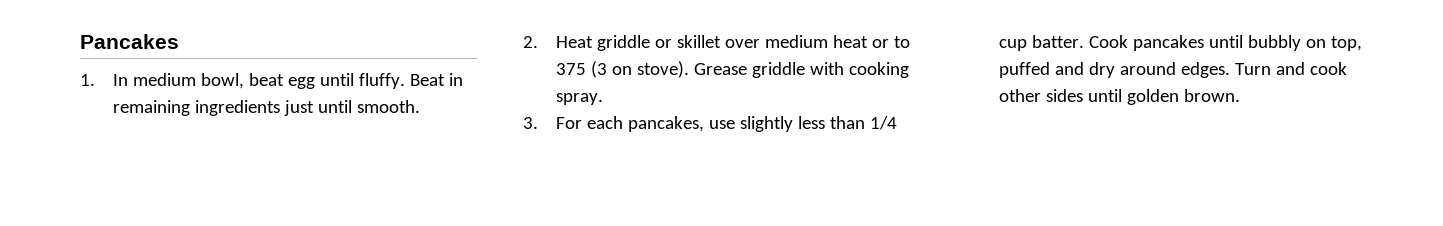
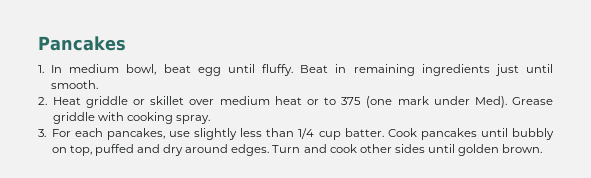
- 2. Heat griddle or skillet over medium heat or to 375 (3 on stove).
+ 2. Heat griddle or skillet over medium heat or to 375 (one mark under Med).

